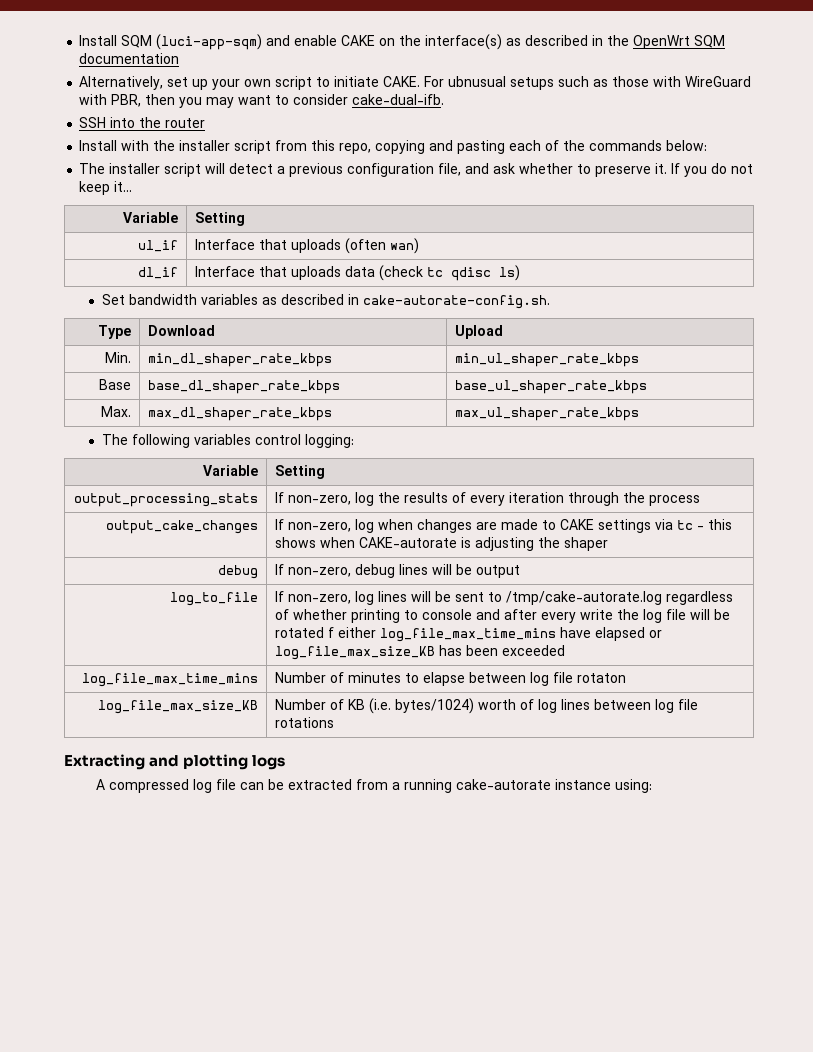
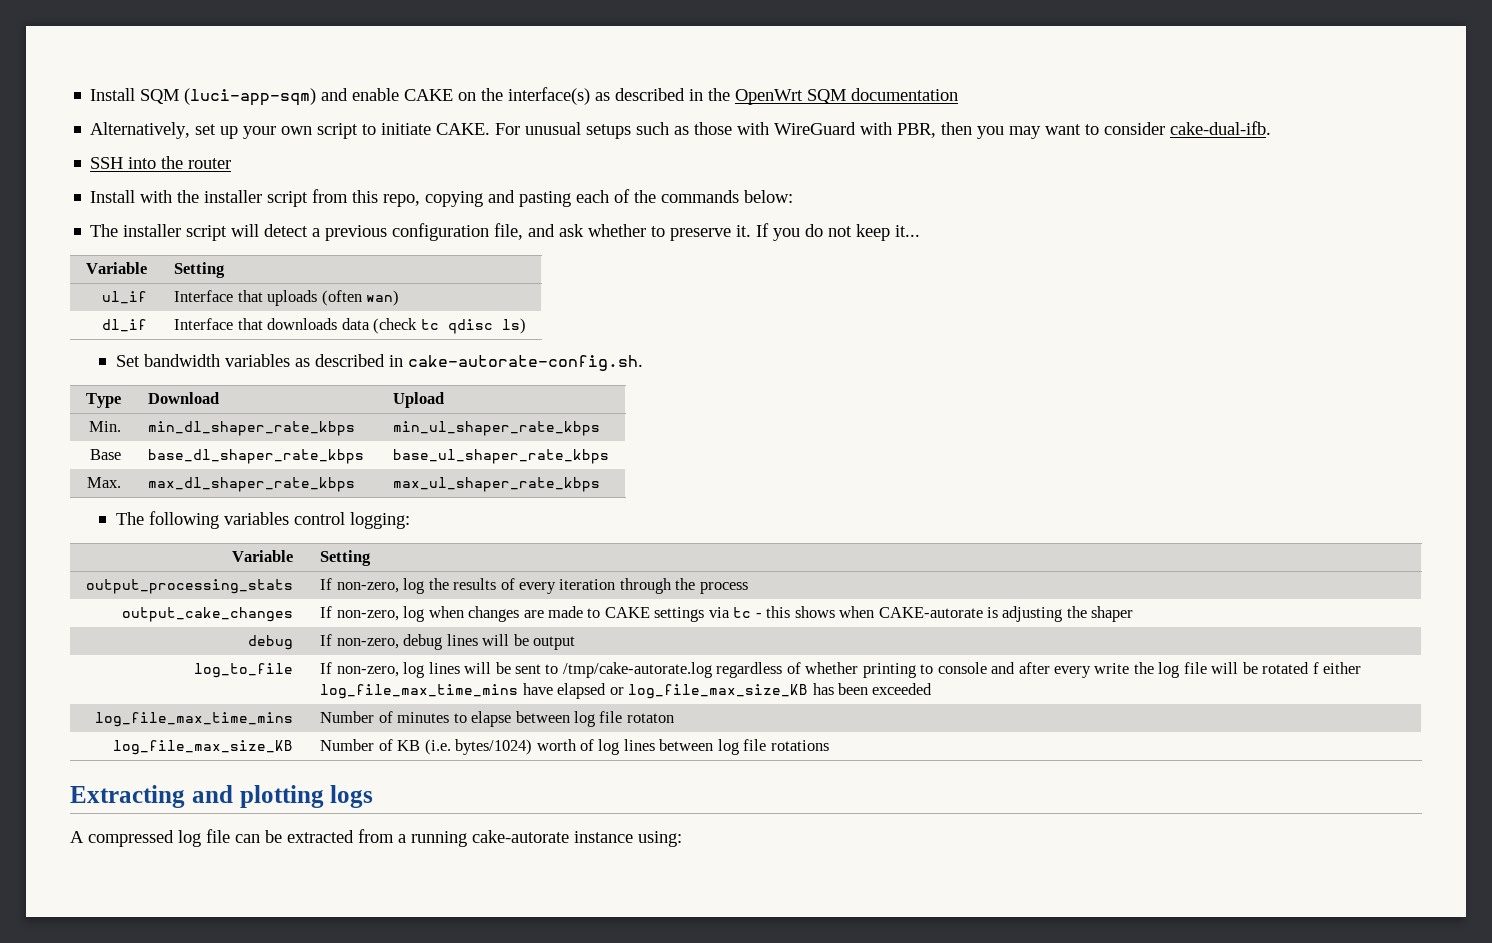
- For ubnusual setups such as those with WireGuard with PBR, then you may want to consider cake-dual-ifb.
+ For unusual setups such as those with WireGuard with PBR, then you may want to consider cake-dual-ifb.
- dl_if | Interface that uploads data (check tc qdisc ls)
+ dl_if | Interface that downloads data (check tc qdisc ls)

